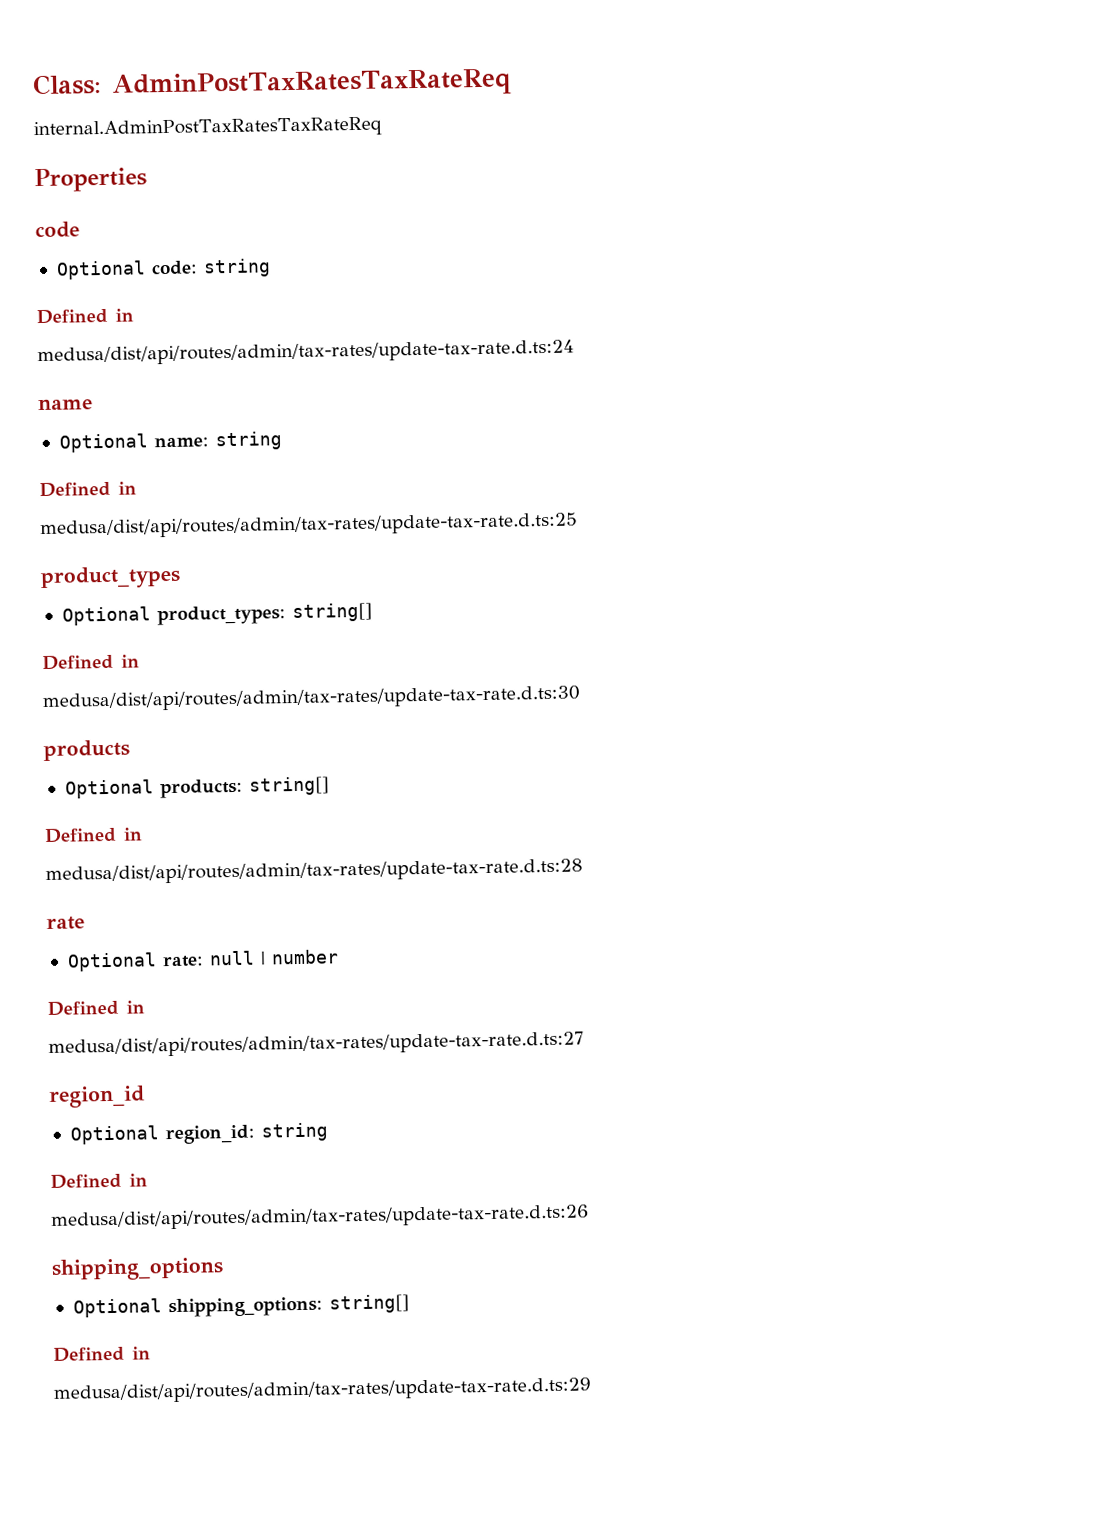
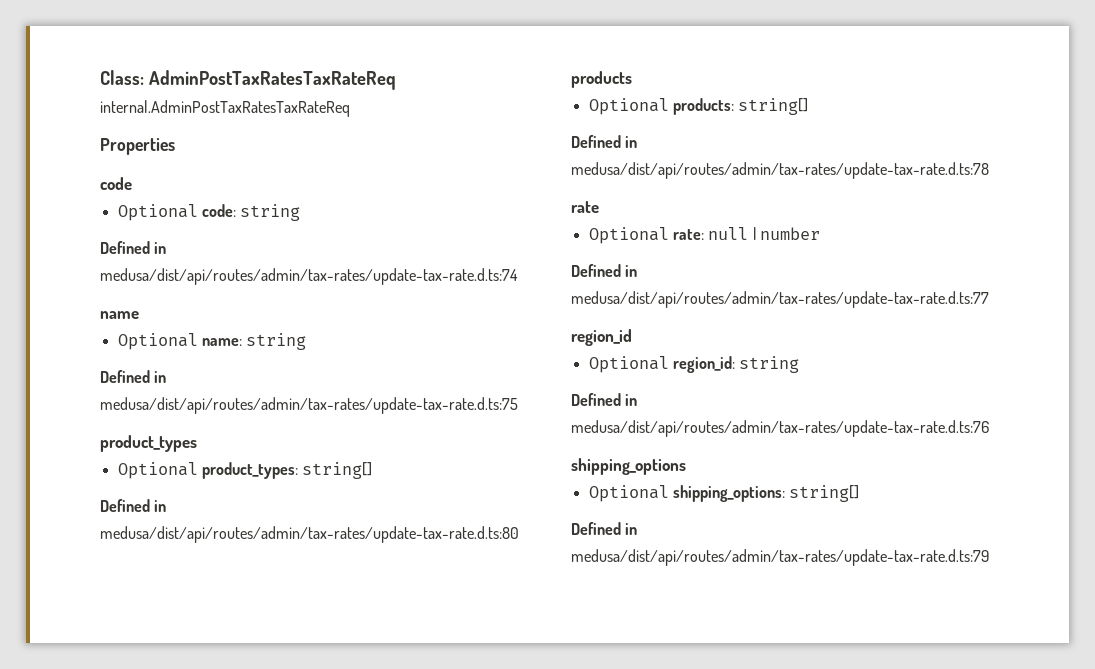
- medusa/dist/api/routes/admin/tax-rates/update-tax-rate.d.ts:24
+ medusa/dist/api/routes/admin/tax-rates/update-tax-rate.d.ts:74
- medusa/dist/api/routes/admin/tax-rates/update-tax-rate.d.ts:25
+ medusa/dist/api/routes/admin/tax-rates/update-tax-rate.d.ts:75
- medusa/dist/api/routes/admin/tax-rates/update-tax-rate.d.ts:30
+ medusa/dist/api/routes/admin/tax-rates/update-tax-rate.d.ts:80
- medusa/dist/api/routes/admin/tax-rates/update-tax-rate.d.ts:28
+ medusa/dist/api/routes/admin/tax-rates/update-tax-rate.d.ts:78
- medusa/dist/api/routes/admin/tax-rates/update-tax-rate.d.ts:27
+ medusa/dist/api/routes/admin/tax-rates/update-tax-rate.d.ts:77
- medusa/dist/api/routes/admin/tax-rates/update-tax-rate.d.ts:26
+ medusa/dist/api/routes/admin/tax-rates/update-tax-rate.d.ts:76
- medusa/dist/api/routes/admin/tax-rates/update-tax-rate.d.ts:29
+ medusa/dist/api/routes/admin/tax-rates/update-tax-rate.d.ts:79

